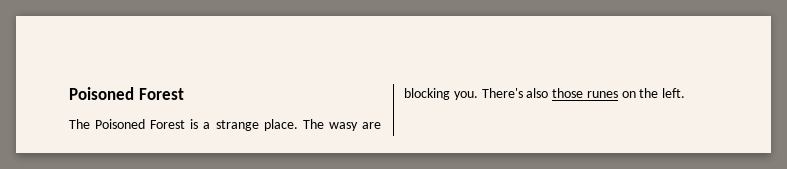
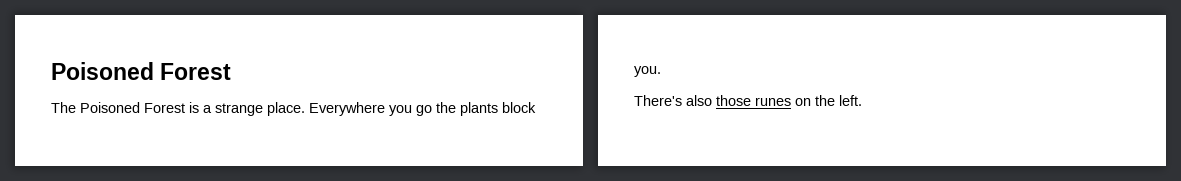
- The wasy are blocking you. There's also those runes on the left.
+ Everywhere you go the plants block you.
+ There's also those runes on the left.

